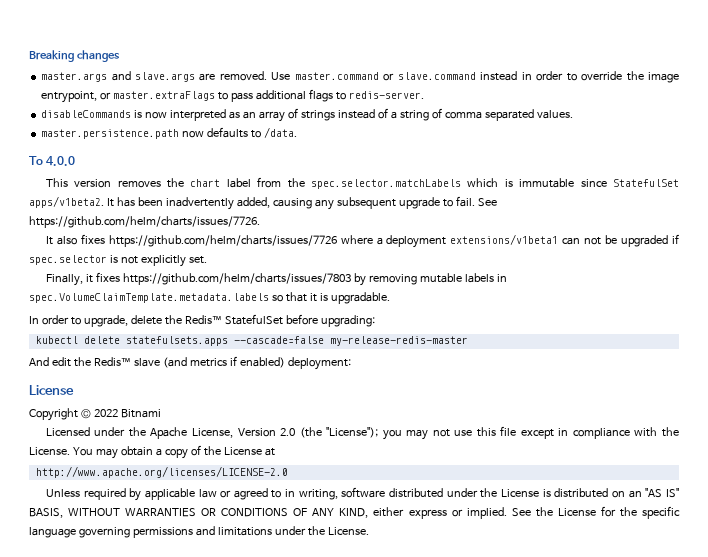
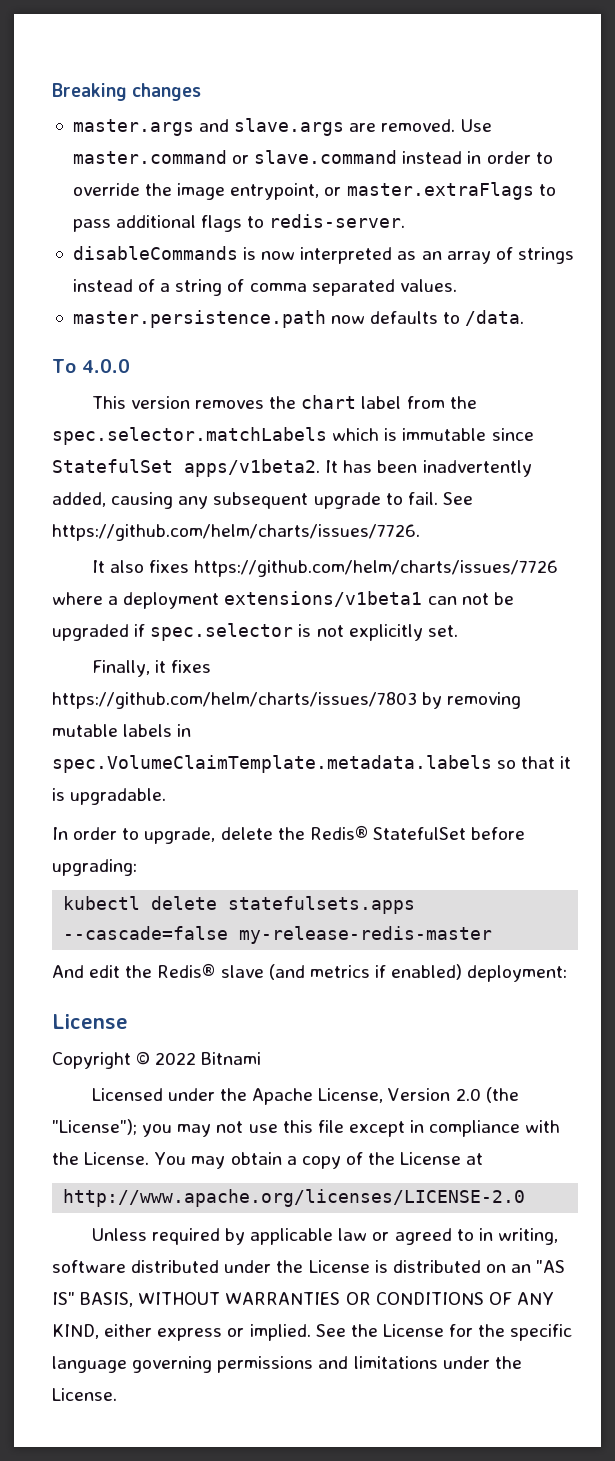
- In order to upgrade, delete the Redis™ StatefulSet before upgrading:
+ In order to upgrade, delete the Redis® StatefulSet before upgrading:
- And edit the Redis™ slave (and metrics if enabled) deployment:
+ And edit the Redis® slave (and metrics if enabled) deployment:

